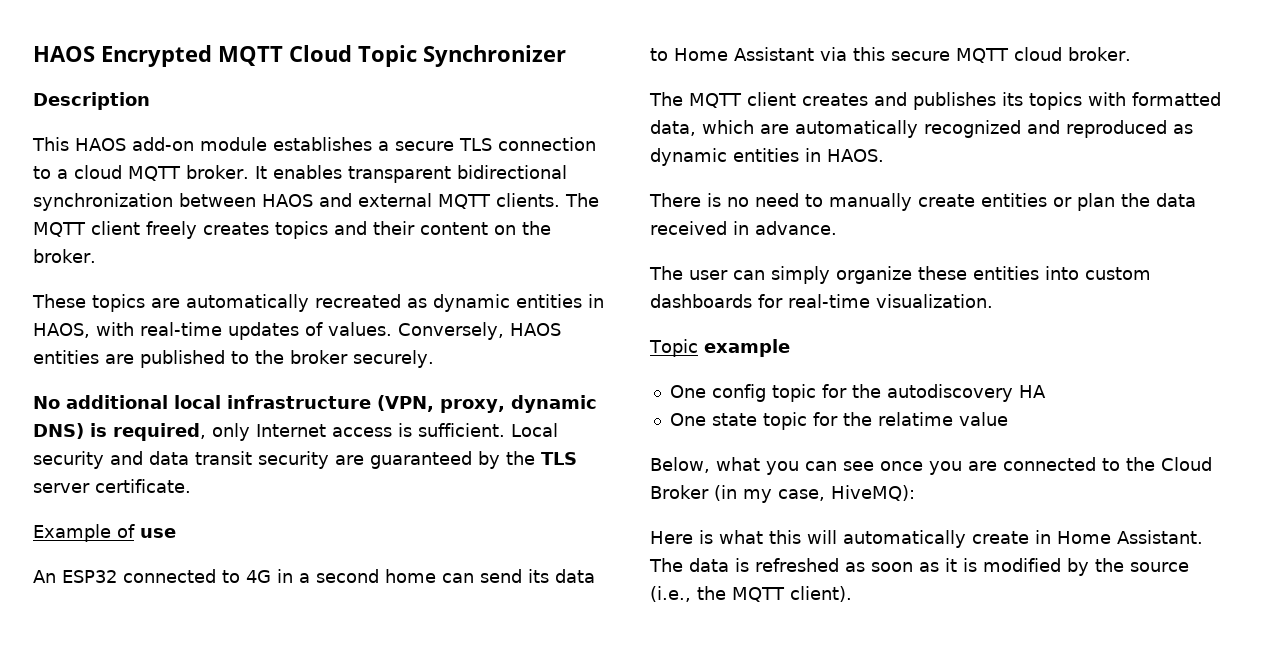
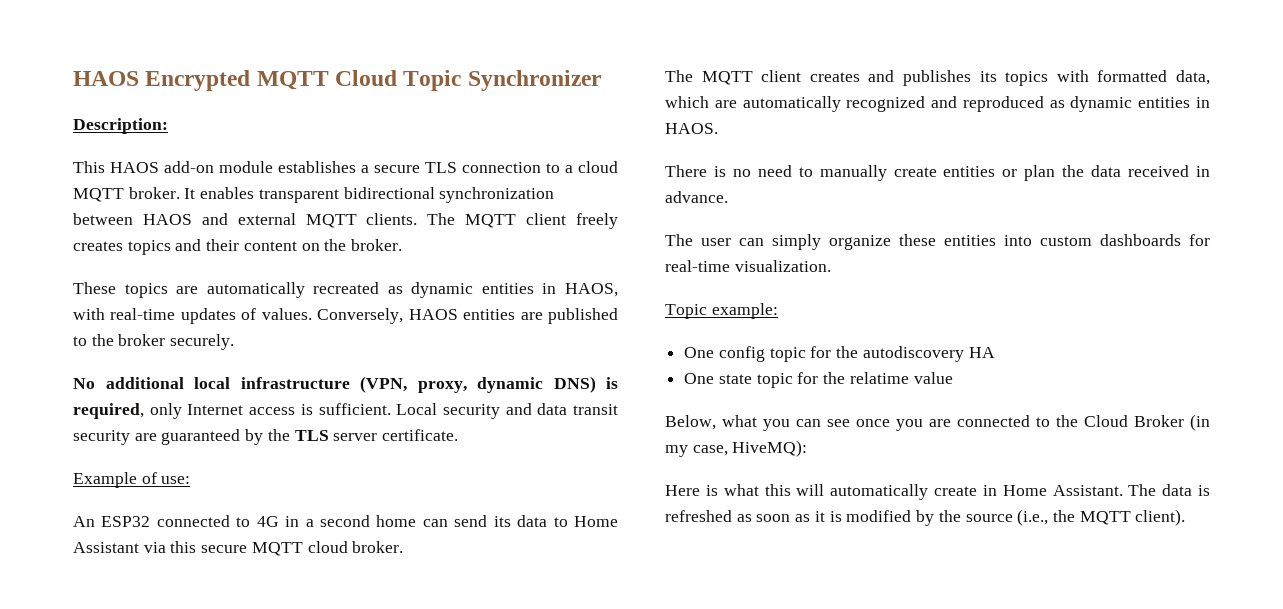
- Description
+ Description:
- Example of use
+ Example of use:
- Topic example
+ Topic example:

